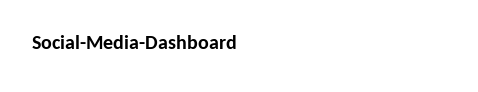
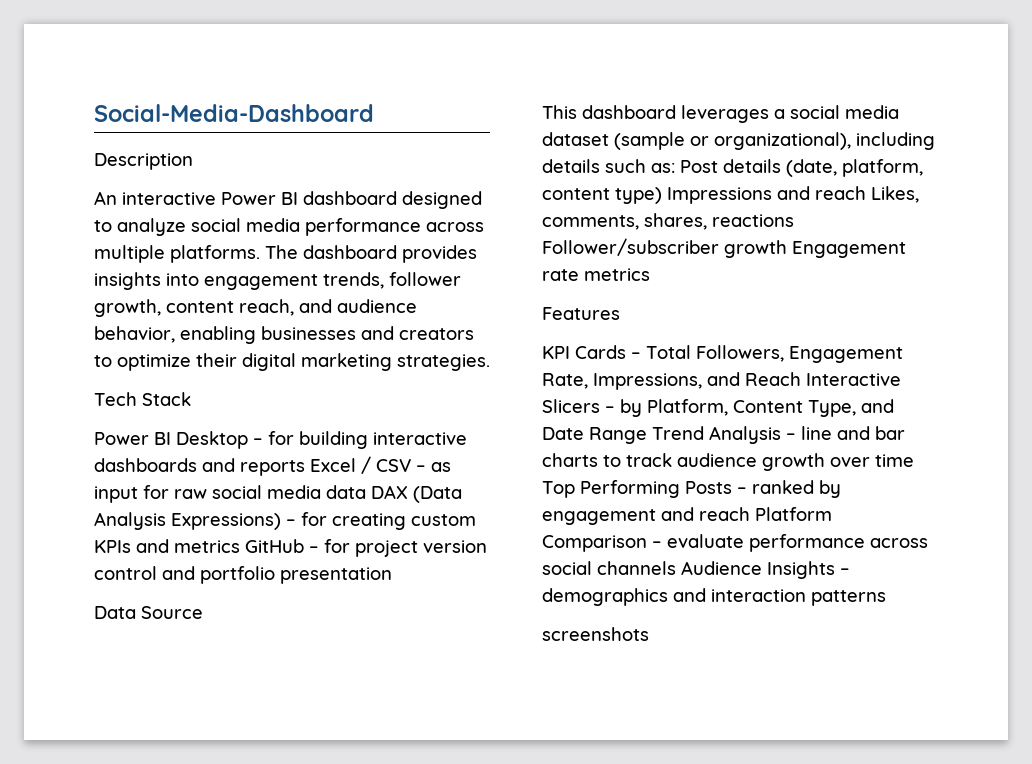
+ Description
+ An interactive Power BI dashboard designed to analyze social media performance across multiple platforms. The dashboard provides insights into engagement trends, follower growth, content reach, and audience behavior, enabling businesses and creators to optimize their digital marketing strategies.
+ Tech Stack
+ Power BI Desktop – for building interactive dashboards and reports Excel / CSV – as input for raw social media data DAX (Data Analysis Expressions) – for creating custom KPIs and metrics GitHub – for project version control and portfolio presentation
+ Data Source
+ This dashboard leverages a social media dataset (sample or organizational), including details such as: Post details (date, platform, content type) Impressions and reach Likes, comments, shares, reactions Follower/subscriber growth Engagement rate metrics
+ Features
+ KPI Cards – Total Followers, Engagement Rate, Impressions, and Reach Interactive Slicers – by Platform, Content Type, and Date Range Trend Analysis – line and bar charts to track audience growth over time Top Performing Posts – ranked by engagement and reach Platform Comparison – evaluate performance across social channels Audience Insights – demographics and interaction patterns
+ screenshots

